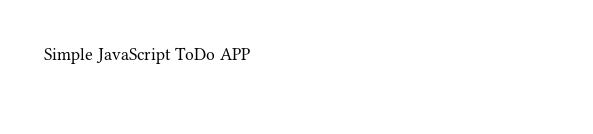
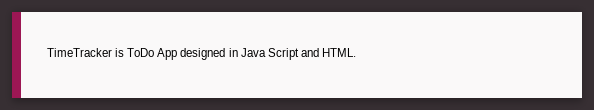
- Simple JavaScript ToDo APP
+ TimeTracker is ToDo App designed in Java Script and HTML.

